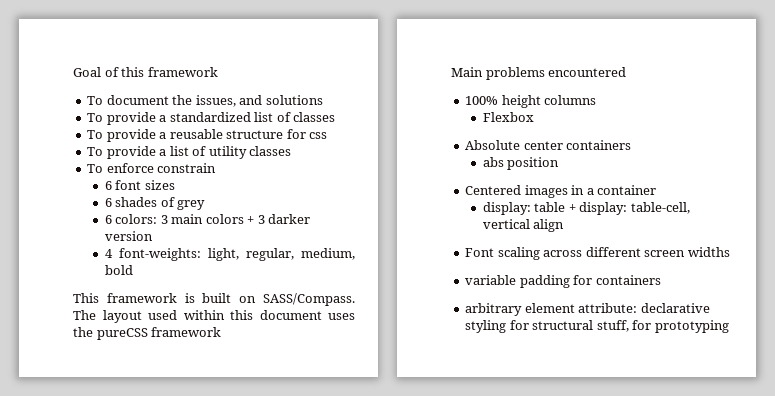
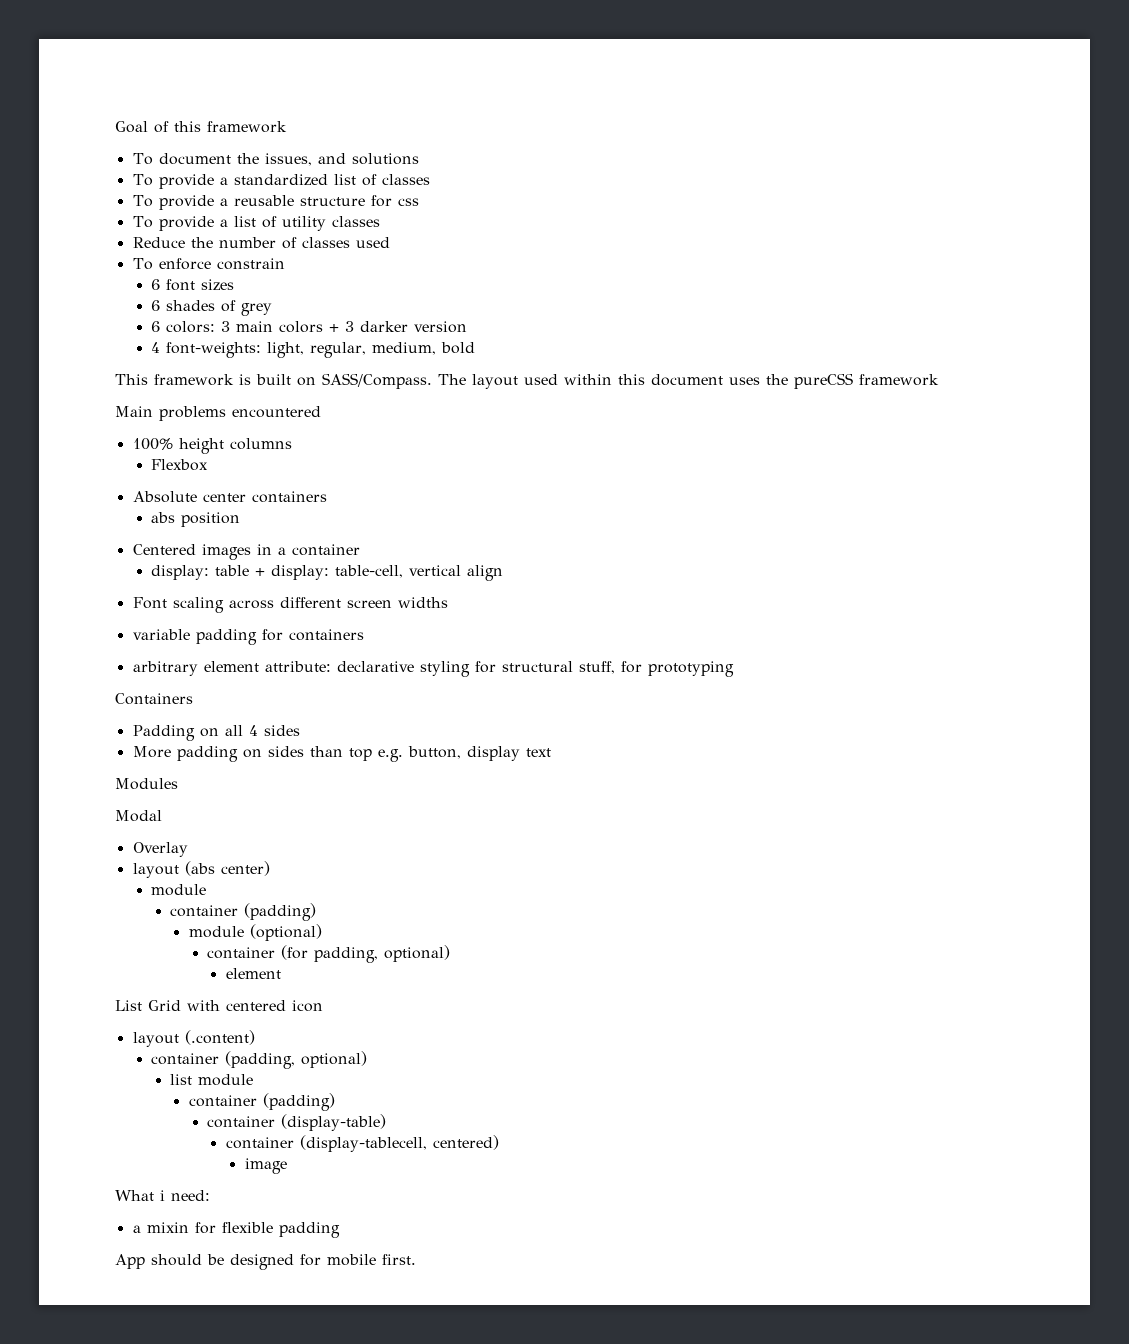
+ Reduce the number of classes used
+ Containers
+ Padding on all 4 sides
+ More padding on sides than top e.g. button, display text
+ Modules
+ Modal
+ Overlay
+ layout (abs center)
+ module
+ container (padding)
+ module (optional)
+ container (for padding, optional)
+ element
+ List Grid with centered icon
+ layout (.content)
+ container (padding, optional)
+ list module
+ container (padding)
+ container (display-table)
+ container (display-tablecell, centered)
+ image
+ What i need:
+ a mixin for flexible padding
+ App should be designed for mobile first.

